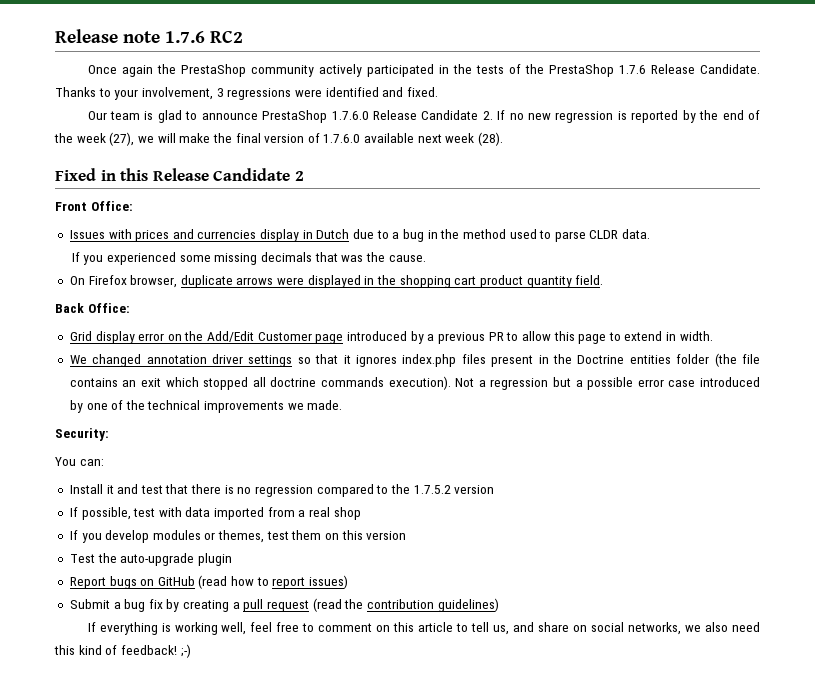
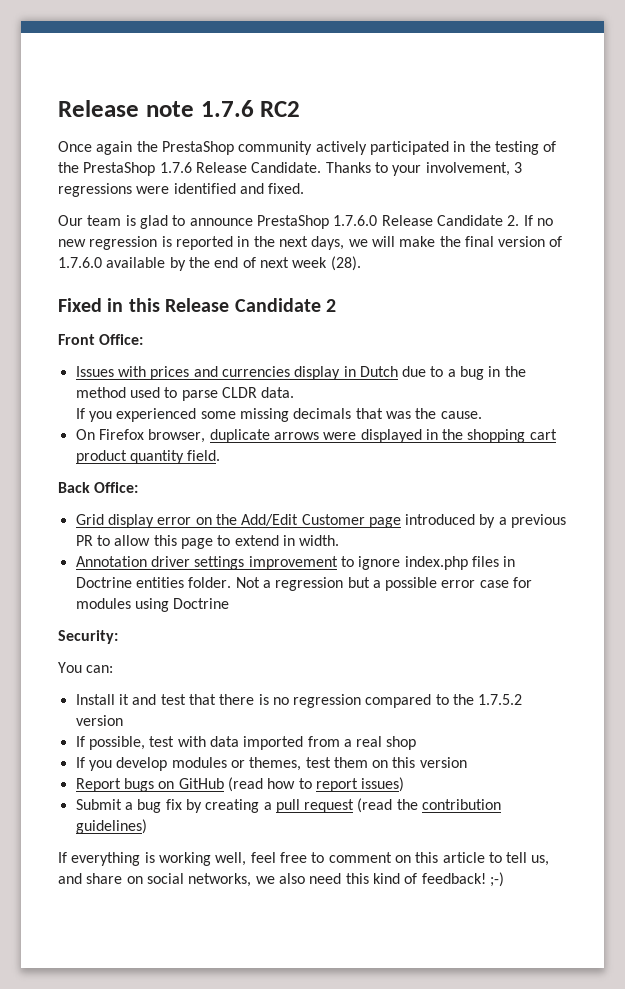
- Once again the PrestaShop community actively participated in the tests of the PrestaShop 1.7.6 Release Candidate.
+ Once again the PrestaShop community actively participated in the testing of the PrestaShop 1.7.6 Release Candidate.
- Our team is glad to announce PrestaShop 1.7.6.0 Release Candidate 2. If no new regression is reported by the end of the week (27), we will make the final version of 1.7.6.0 available next week (28).
+ Our team is glad to announce PrestaShop 1.7.6.0 Release Candidate 2. If no new regression is reported in the next days, we will make the final version of 1.7.6.0 available by the end of next week (28).
- We changed annotation driver settings so that it ignores index.php files present in the Doctrine entities folder (the file contains an exit which stopped all doctrine commands execution).
+ Annotation driver settings improvement to ignore index.php files in Doctrine entities folder.
- Not a regression but a possible error case introduced by one of the technical improvements we made.
+ Not a regression but a possible error case for modules using Doctrine
- Test the auto-upgrade plugin

